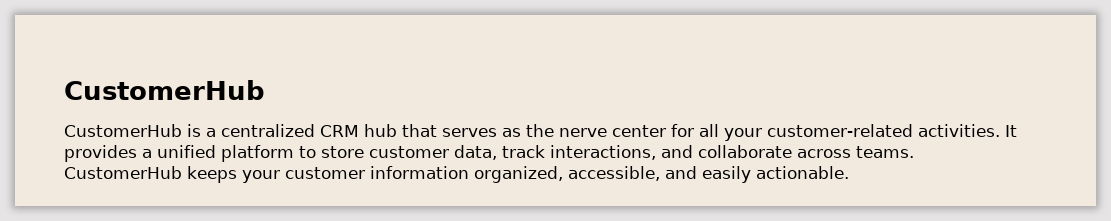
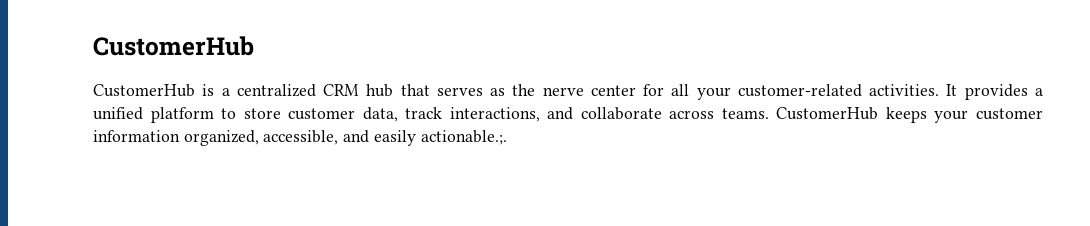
- CustomerHub keeps your customer information organized, accessible, and easily actionable.
+ CustomerHub keeps your customer information organized, accessible, and easily actionable.;.

